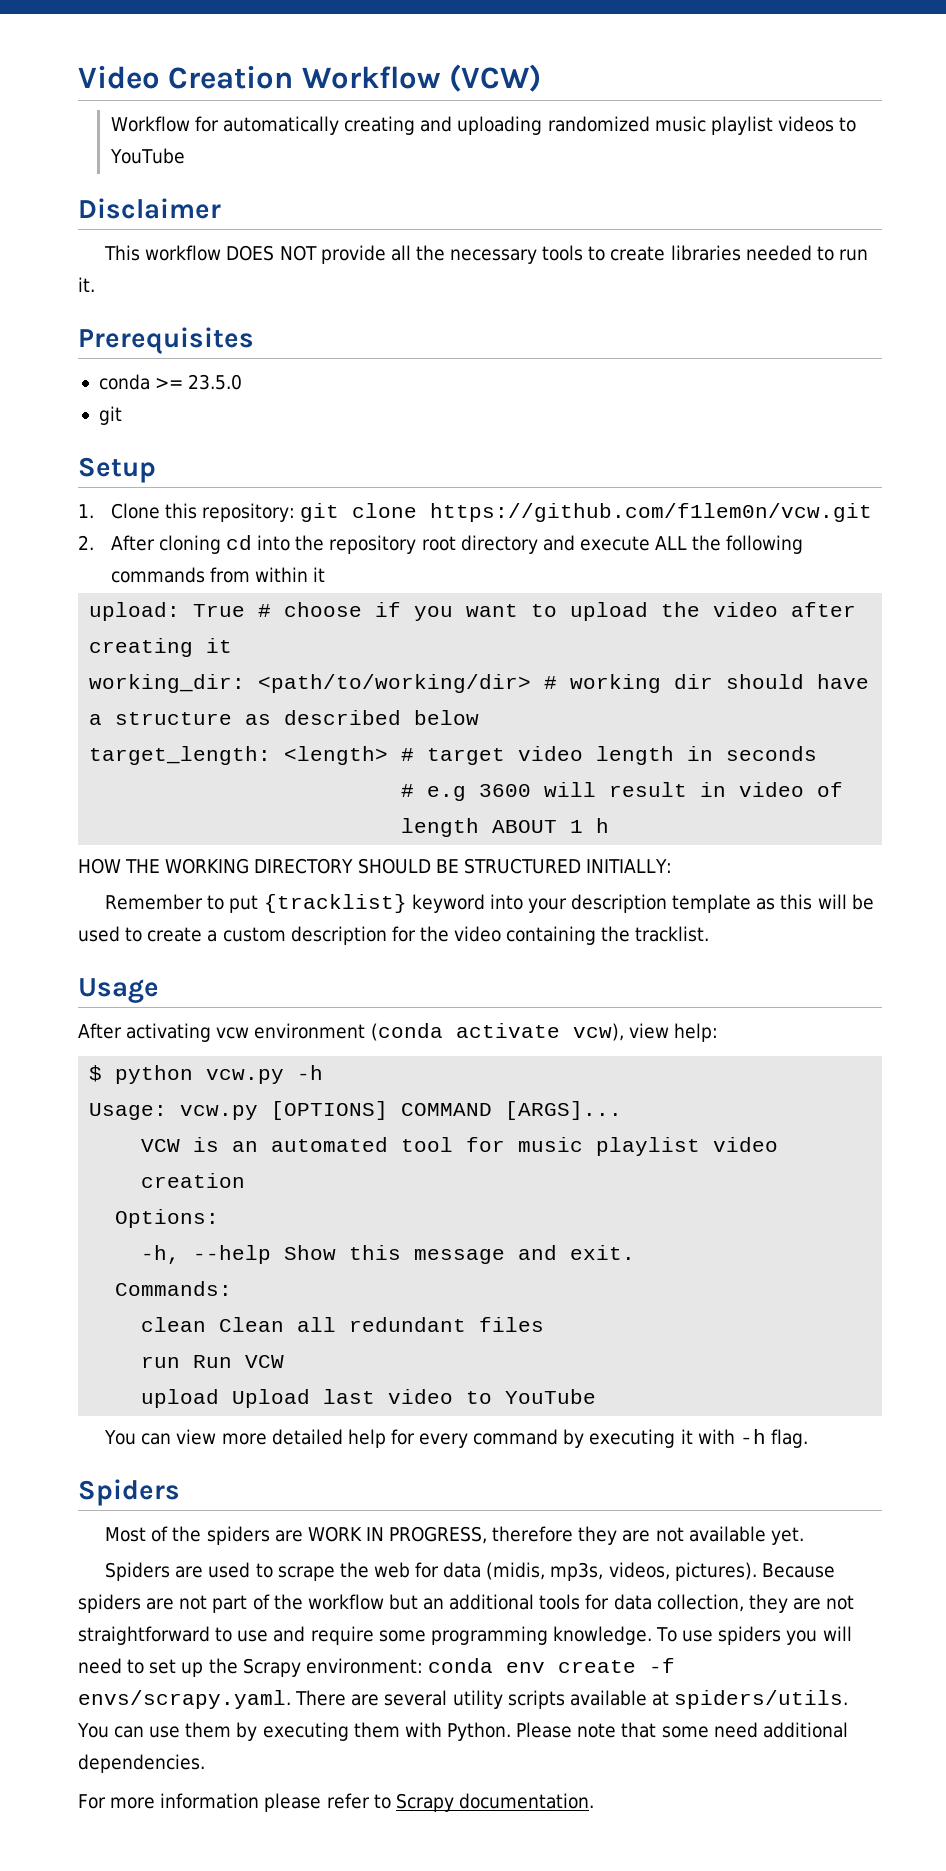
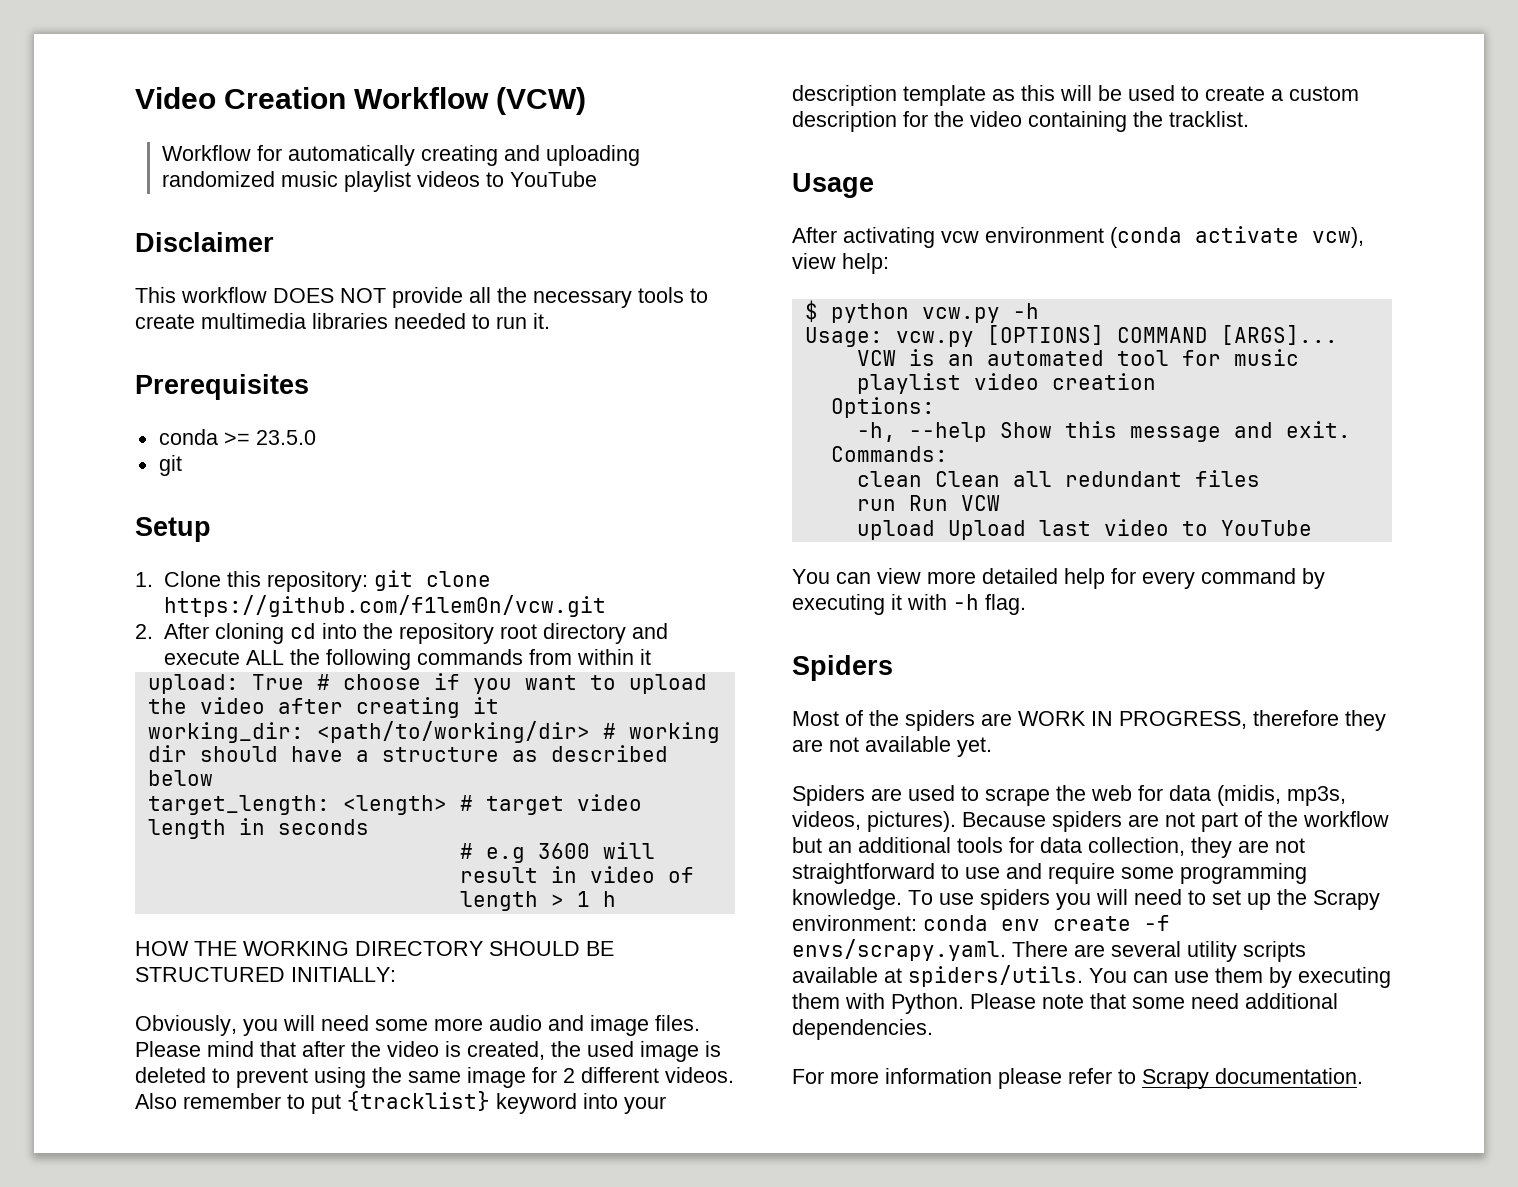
- This workflow DOES NOT provide all the necessary tools to create libraries needed to run it.
+ This workflow DOES NOT provide all the necessary tools to create multimedia libraries needed to run it.
- # e.g 3600 will result in video of length ABOUT 1 h
+ # e.g 3600 will result in video of length > 1 h
- Remember to put {tracklist} keyword into your description template as this will be used to create a custom description for the video containing the tracklist.
+ Obviously, you will need some more audio and image files. Please mind that after the video is created, the used image is deleted to prevent using the same image for 2 different videos. Also remember to put {tracklist} keyword into your description template as this will be used to create a custom description for the video containing the tracklist.

